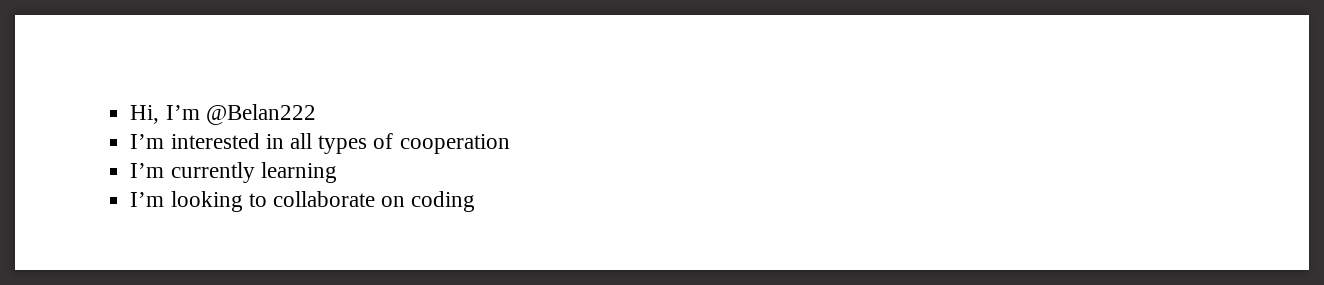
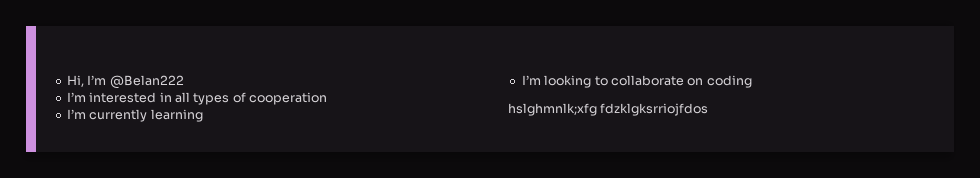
+ hslghmnlk;xfg fdzklgksrriojfdos

